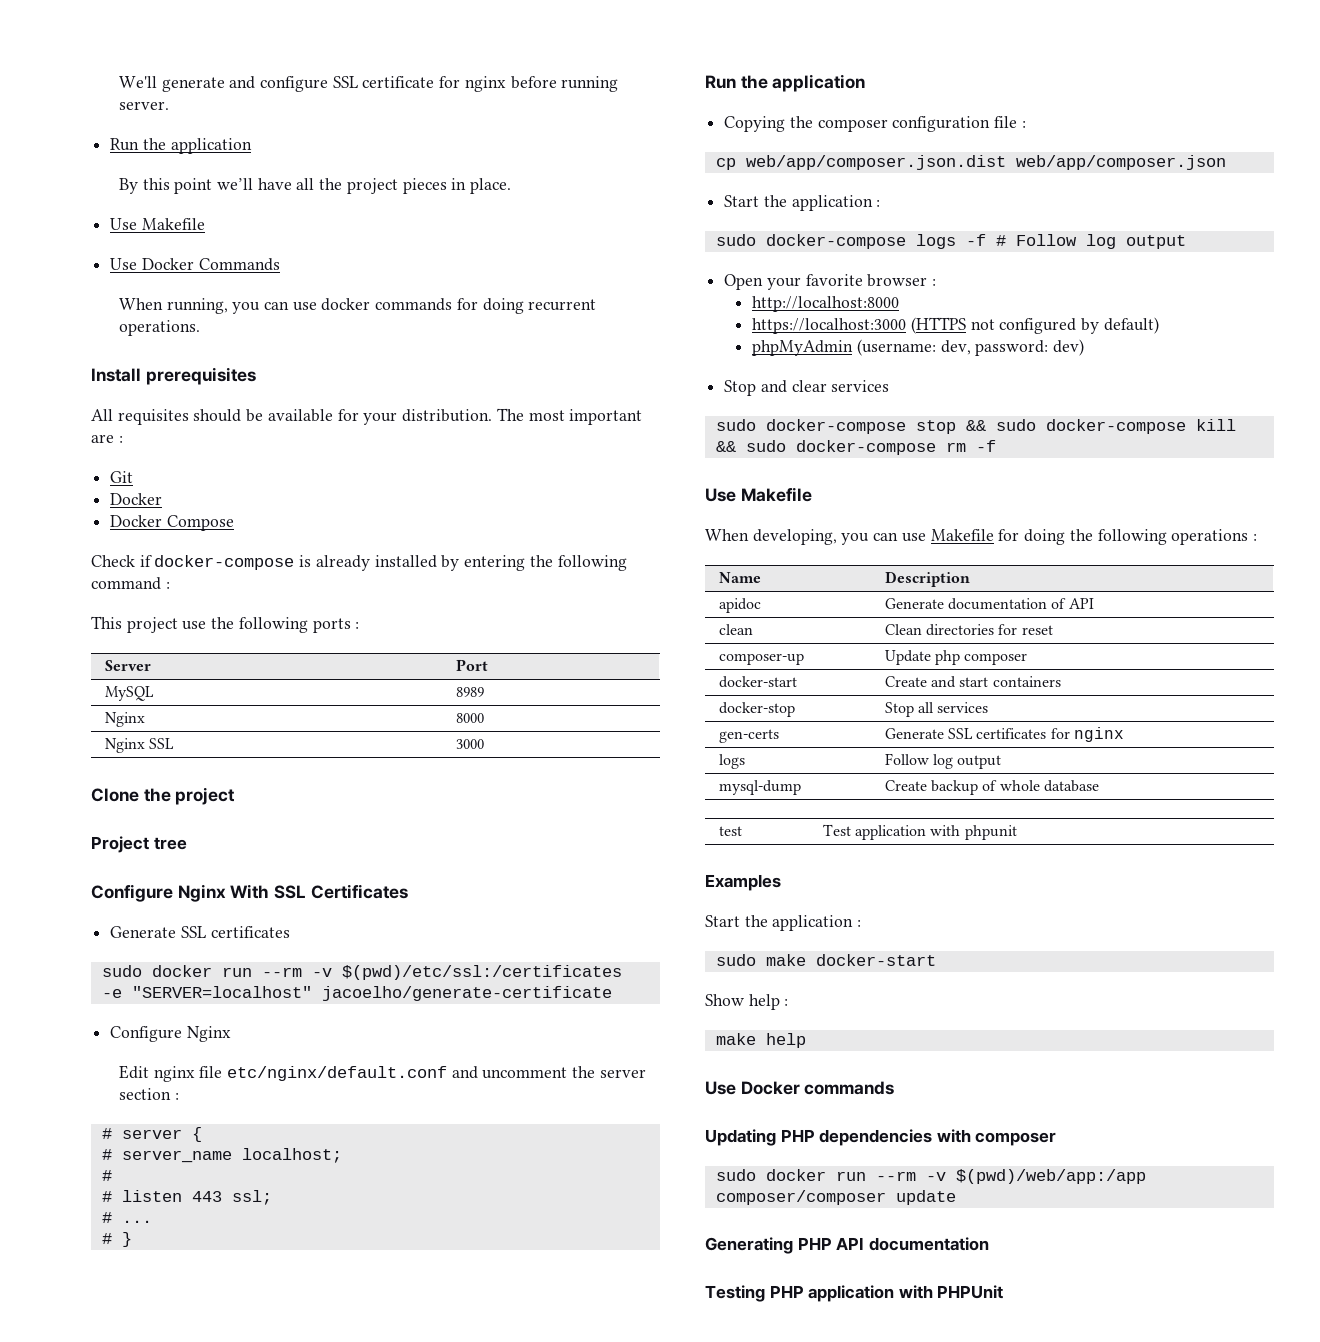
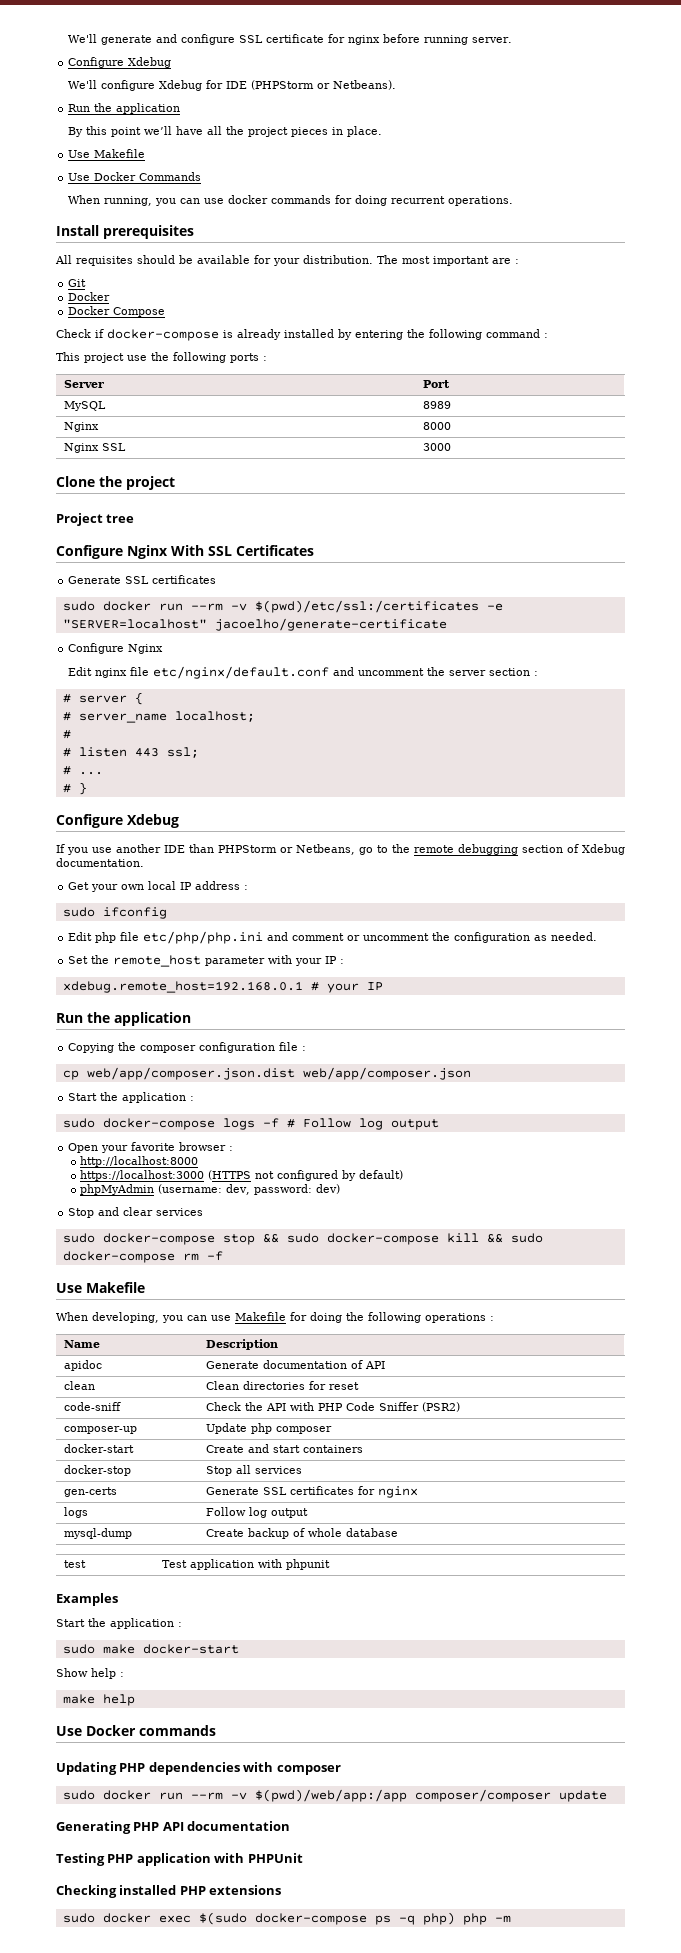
  We'll generate and configure SSL certificate for nginx before running server.
+ Configure Xdebug
+ We'll configure Xdebug for IDE (PHPStorm or Netbeans).
  # }
+ Configure Xdebug
+ If you use another IDE than PHPStorm or Netbeans, go to the remote debugging section of Xdebug documentation.
+ Get your own local IP address :
+ sudo ifconfig
+ Edit php file etc/php/php.ini and comment or uncomment the configuration as needed.
+ Set the remote_host parameter with your IP :
+ xdebug.remote_host=192.168.0.1 # your IP
+ code-sniff | Check the API with PHP Code Sniffer (PSR2)
+ Checking installed PHP extensions
+ sudo docker exec $(sudo docker-compose ps -q php) php -m

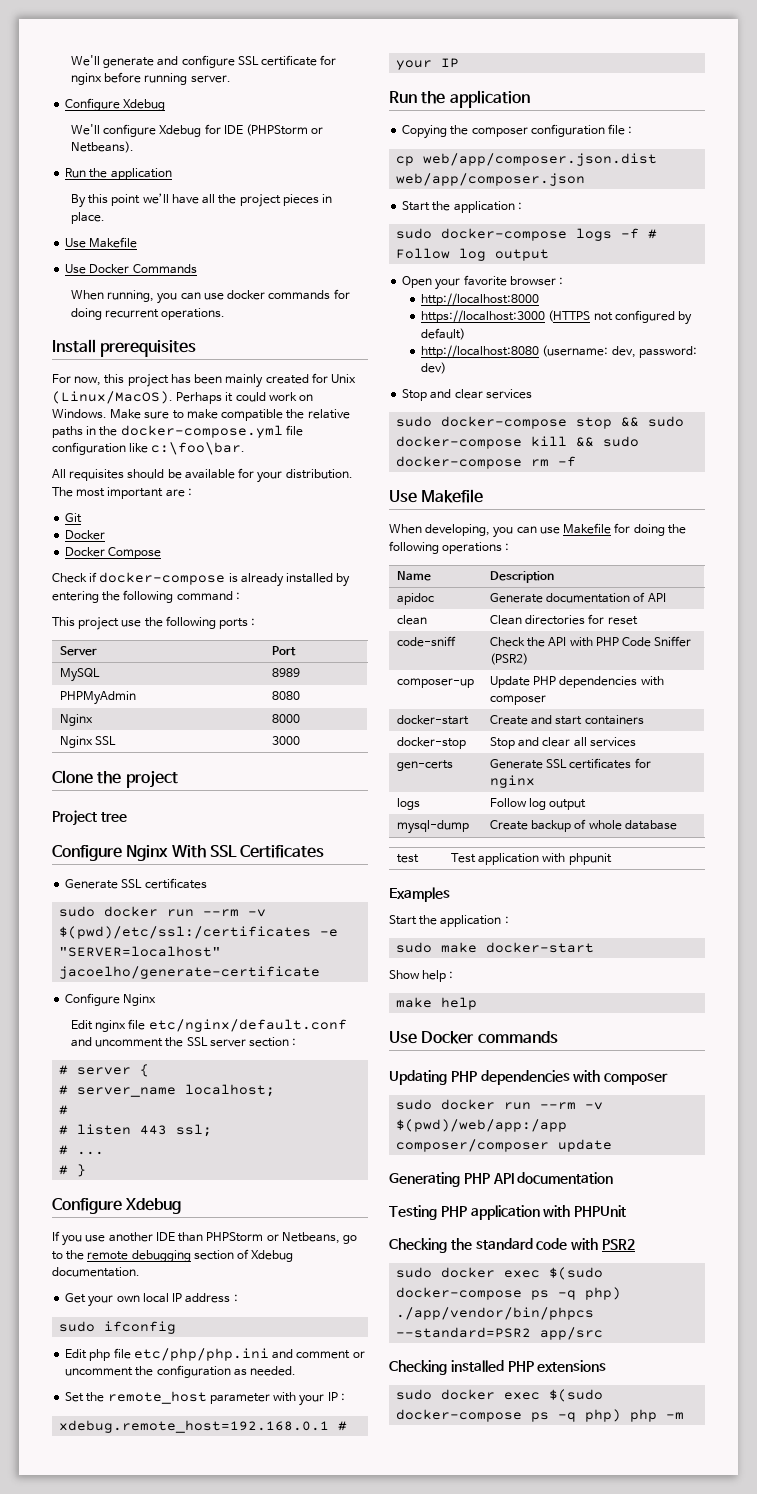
+ For now, this project has been mainly created for Unix (Linux/MacOS). Perhaps it could work on Windows. Make sure to make compatible the relative paths in the docker-compose.yml file configuration like c:\foo\bar.
+ PHPMyAdmin | 8080
- Edit nginx file etc/nginx/default.conf and uncomment the server section :
+ Edit nginx file etc/nginx/default.conf and uncomment the SSL server section :
- phpMyAdmin (username: dev, password: dev)
+ http://localhost:8080 (username: dev, password: dev)
- composer-up | Update php composer
+ composer-up | Update PHP dependencies with composer
- docker-stop | Stop all services
+ docker-stop | Stop and clear all services
+ Checking the standard code with PSR2
+ sudo docker exec $(sudo docker-compose ps -q php) ./app/vendor/bin/phpcs --standard=PSR2 app/src

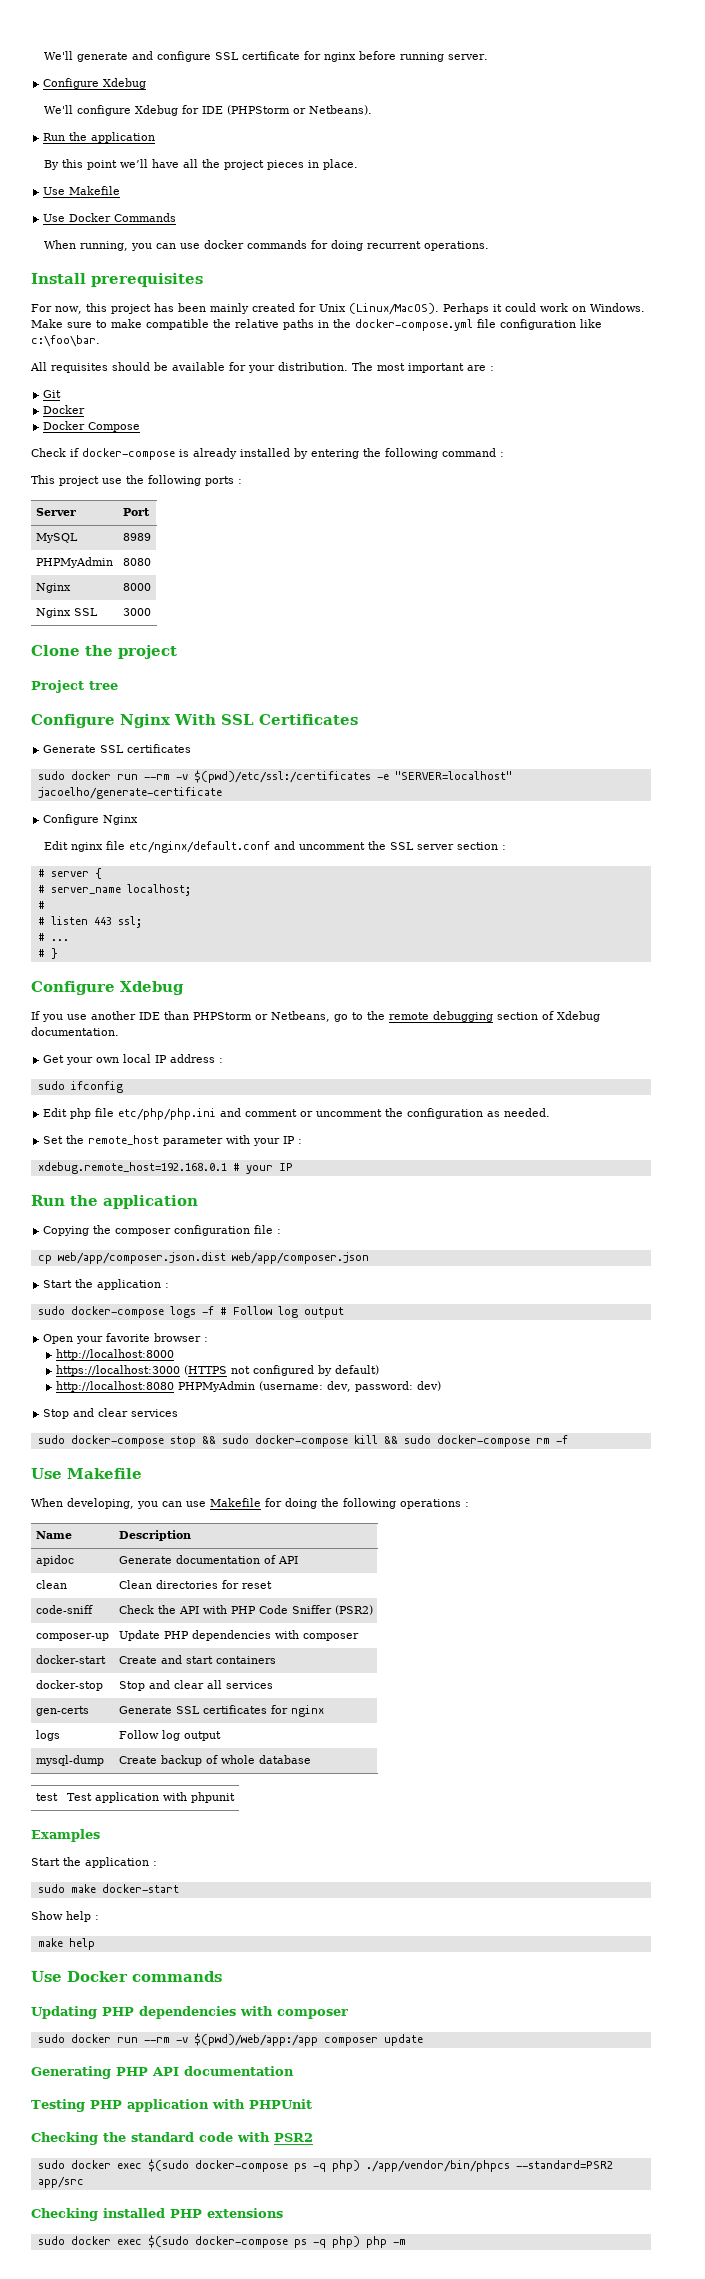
- http://localhost:8080 (username: dev, password: dev)
+ http://localhost:8080 PHPMyAdmin (username: dev, password: dev)
- sudo docker run --rm -v $(pwd)/web/app:/app composer/composer update
+ sudo docker run --rm -v $(pwd)/web/app:/app composer update

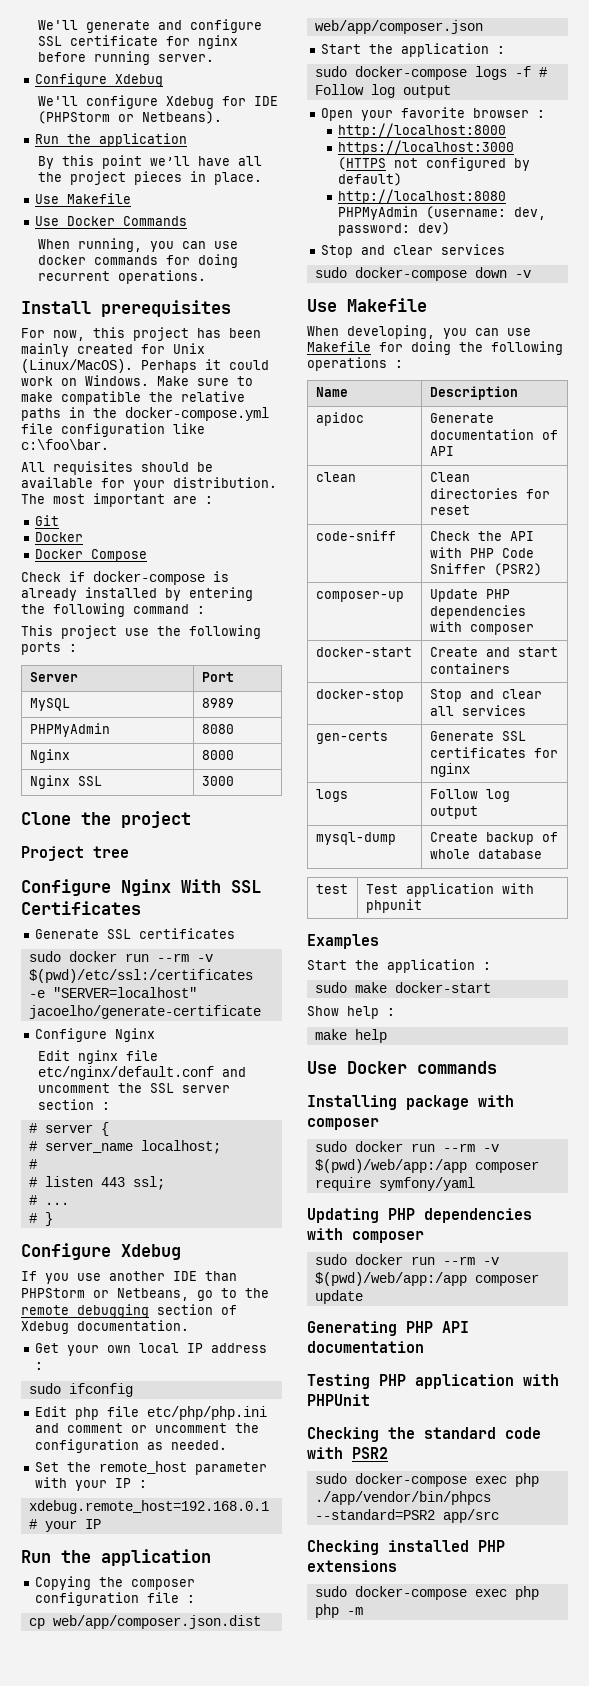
- sudo docker-compose stop && sudo docker-compose kill && sudo docker-compose rm -f
+ sudo docker-compose down -v
+ Installing package with composer
+ sudo docker run --rm -v $(pwd)/web/app:/app composer require symfony/yaml
- sudo docker exec $(sudo docker-compose ps -q php) ./app/vendor/bin/phpcs --standard=PSR2 app/src
+ sudo docker-compose exec php ./app/vendor/bin/phpcs --standard=PSR2 app/src
- sudo docker exec $(sudo docker-compose ps -q php) php -m
+ sudo docker-compose exec php php -m

